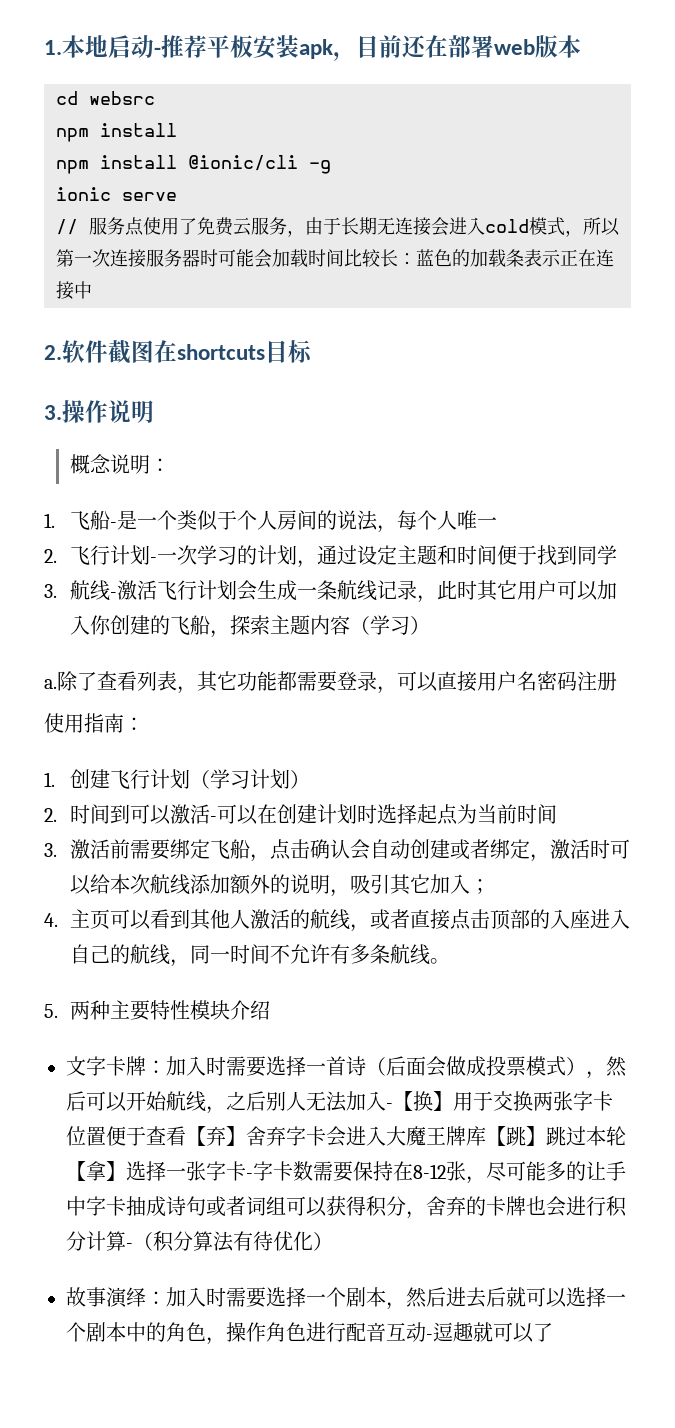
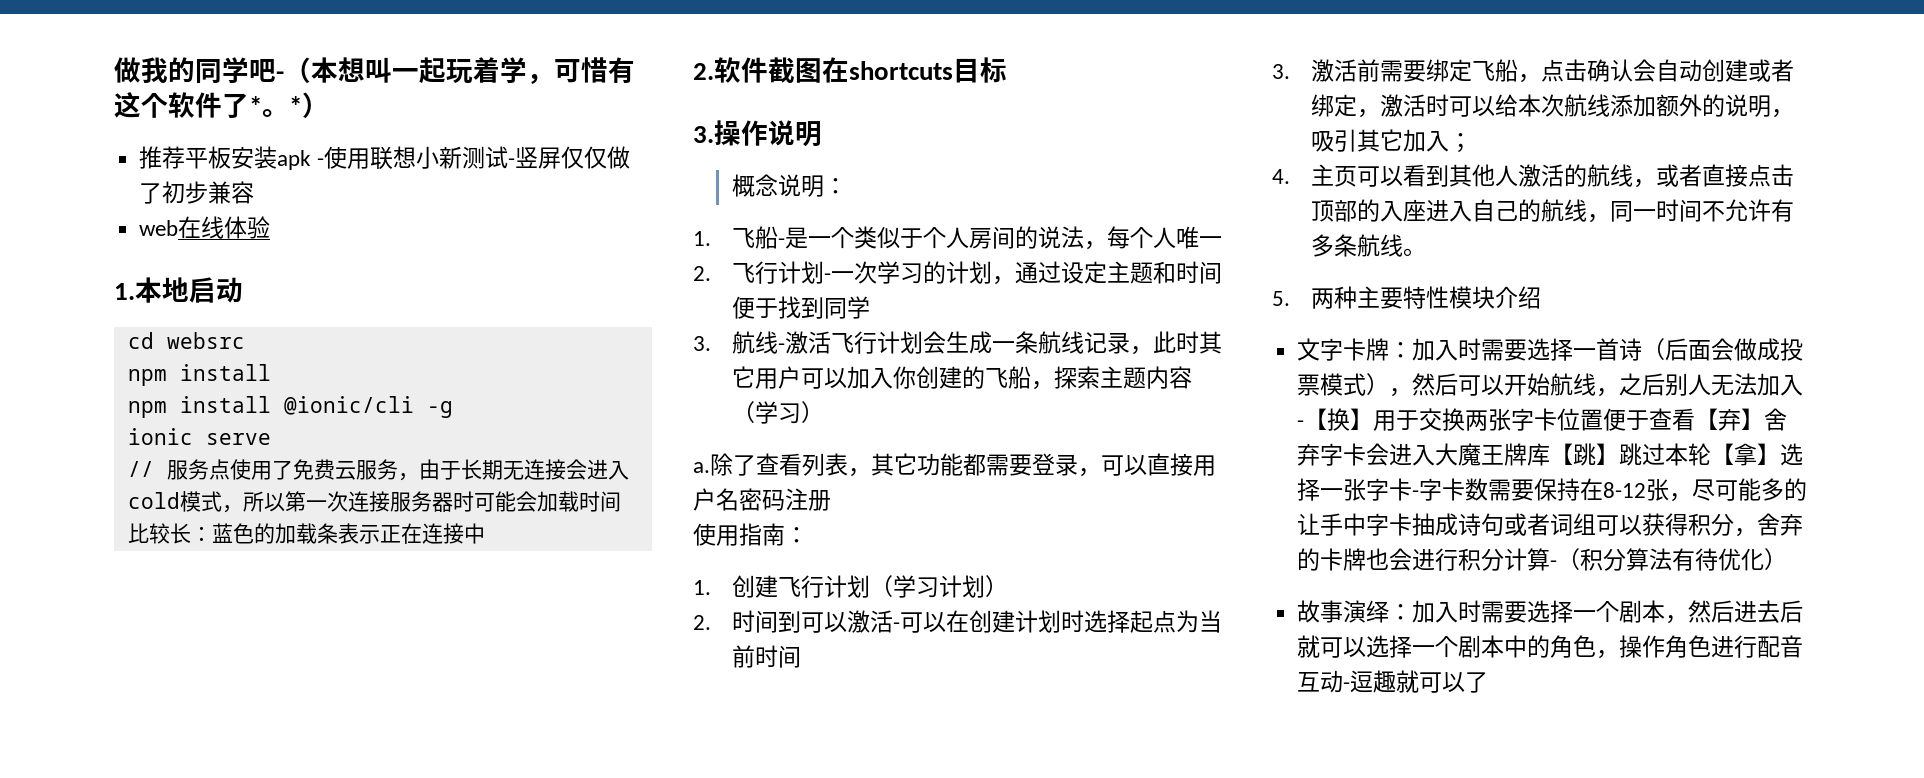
- 1.本地启动-推荐平板安装apk，目前还在部署web版本
+ 做我的同学吧-（本想叫一起玩着学，可惜有这个软件了*。*）
+ 推荐平板安装apk -使用联想小新测试-竖屏仅仅做了初步兼容
+ web在线体验
+ 1.本地启动

